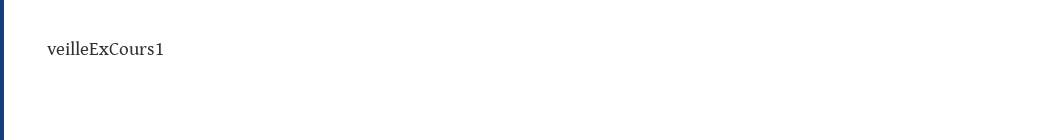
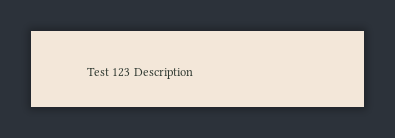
- veilleExCours1
+ Test 123 Description

